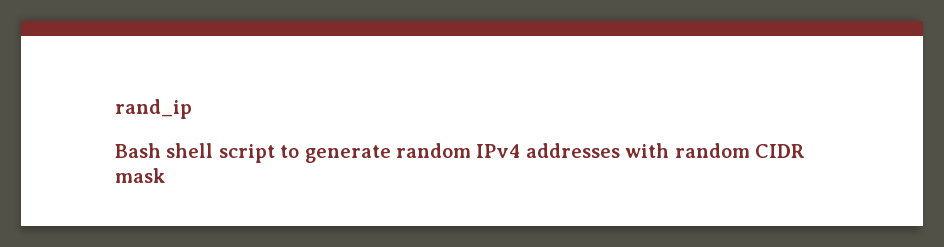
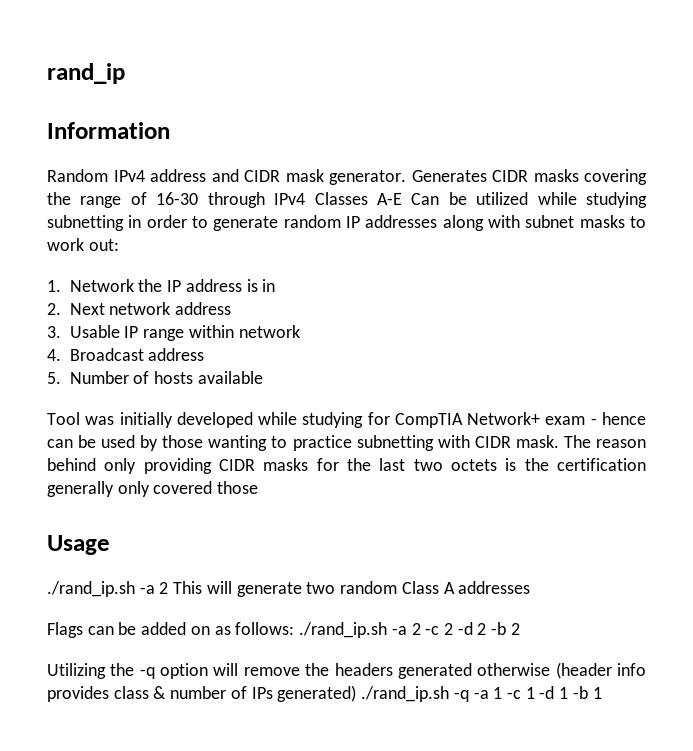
- Bash shell script to generate random IPv4 addresses with random CIDR mask
+ Information
+ Random IPv4 address and CIDR mask generator. Generates CIDR masks covering the range of 16-30 through IPv4 Classes A-E Can be utilized while studying subnetting in order to generate random IP addresses along with subnet masks to work out:
+ 1. Network the IP address is in
+ 2. Next network address
+ 3. Usable IP range within network
+ 4. Broadcast address
+ 5. Number of hosts available
+ Tool was initially developed while studying for CompTIA Network+ exam - hence can be used by those wanting to practice subnetting with CIDR mask. The reason behind only providing CIDR masks for the last two octets is the certification generally only covered those
+ Usage
+ ./rand_ip.sh -a 2 This will generate two random Class A addresses
+ Flags can be added on as follows: ./rand_ip.sh -a 2 -c 2 -d 2 -b 2
+ Utilizing the -q option will remove the headers generated otherwise (header info provides class & number of IPs generated) ./rand_ip.sh -q -a 1 -c 1 -d 1 -b 1

